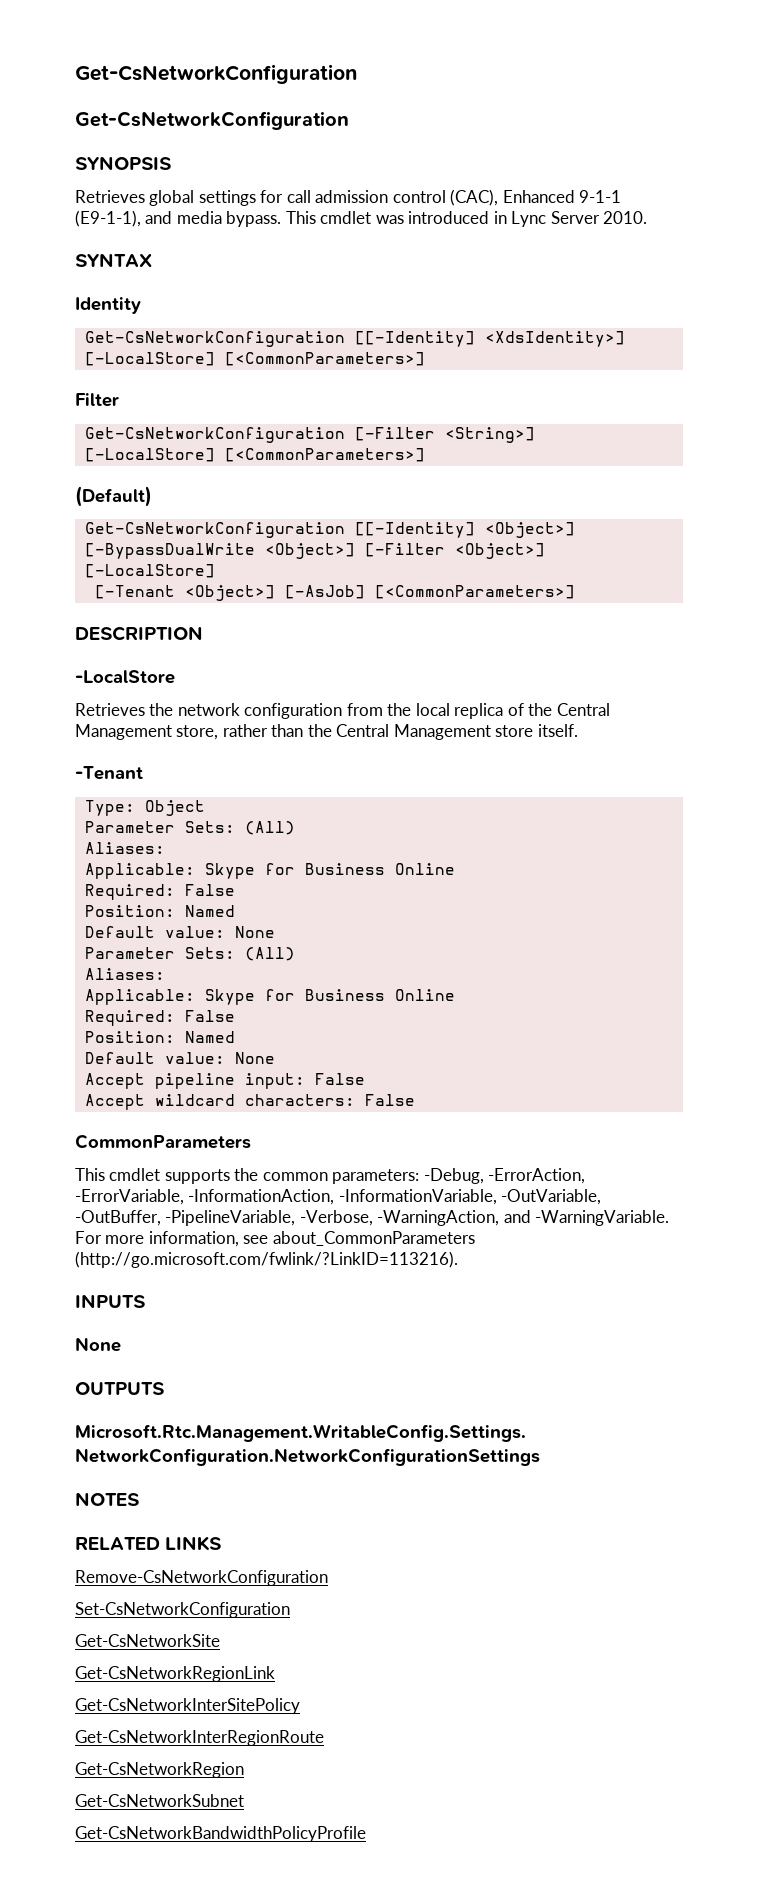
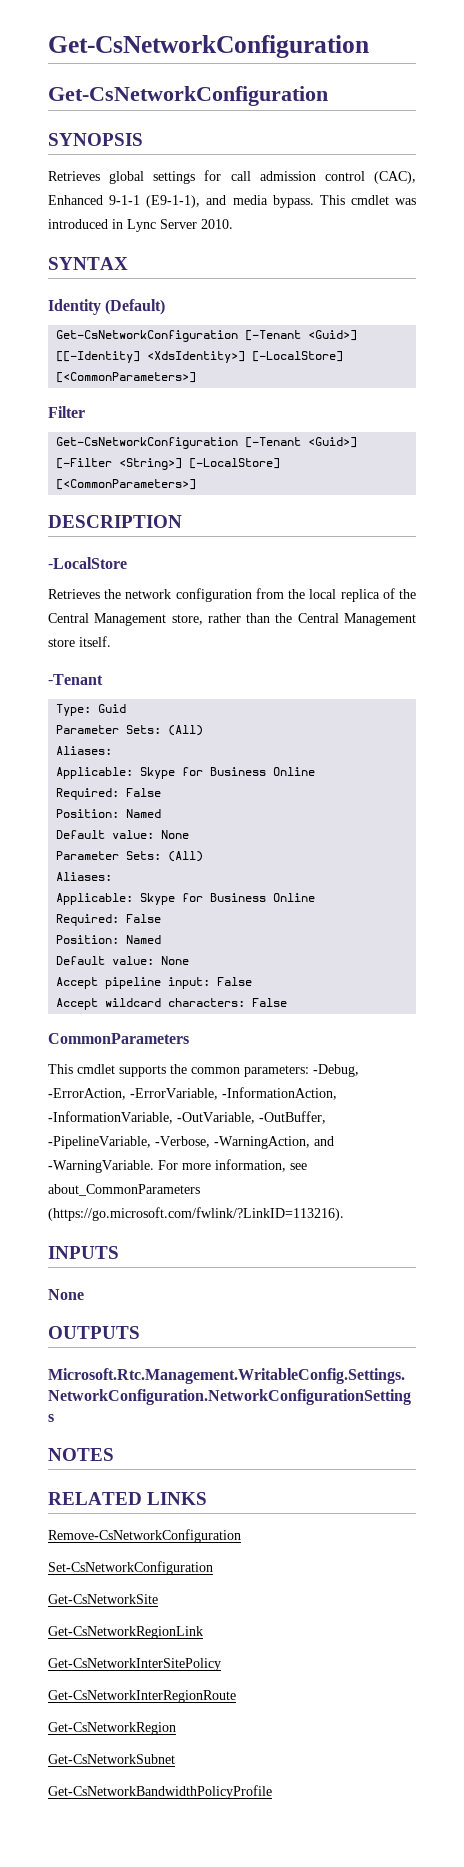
- Identity
- Get-CsNetworkConfiguration [[-Identity] <XdsIdentity>] [-LocalStore] [<CommonParameters>]
+ Identity (Default)
+ Get-CsNetworkConfiguration [-Tenant <Guid>] [[-Identity] <XdsIdentity>] [-LocalStore] [<CommonParameters>]
- Get-CsNetworkConfiguration [-Filter <String>] [-LocalStore] [<CommonParameters>]
+ Get-CsNetworkConfiguration [-Tenant <Guid>] [-Filter <String>] [-LocalStore] [<CommonParameters>]
- (Default)
- Get-CsNetworkConfiguration [[-Identity] <Object>] [-BypassDualWrite <Object>] [-Filter <Object>] [-LocalStore]
- [-Tenant <Object>] [-AsJob] [<CommonParameters>]
- Type: Object
+ Type: Guid
- For more information, see about_CommonParameters (http://go.microsoft.com/fwlink/?LinkID=113216).
+ For more information, see about_CommonParameters (https://go.microsoft.com/fwlink/?LinkID=113216).

